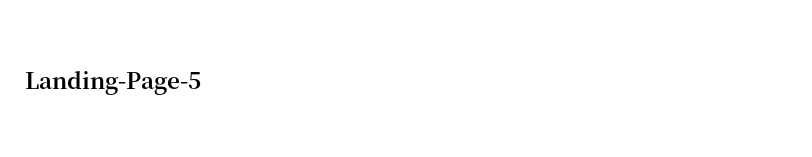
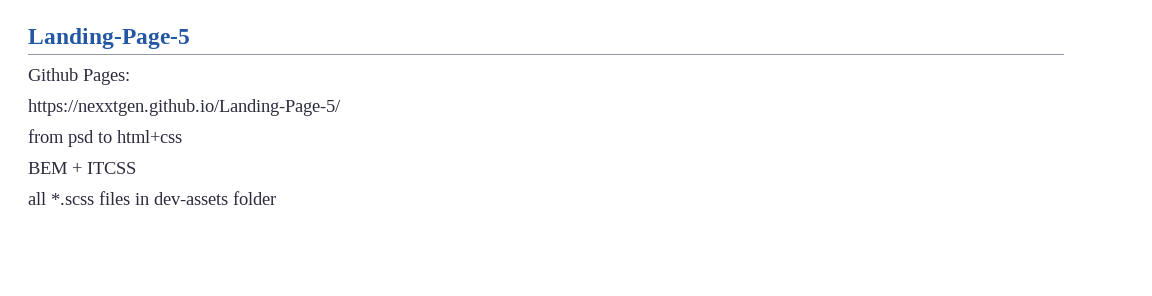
+ Github Pages:
+ https://nexxtgen.github.io/Landing-Page-5/
+ from psd to html+css
+ BEM + ITCSS
+ all *.scss files in dev-assets folder

